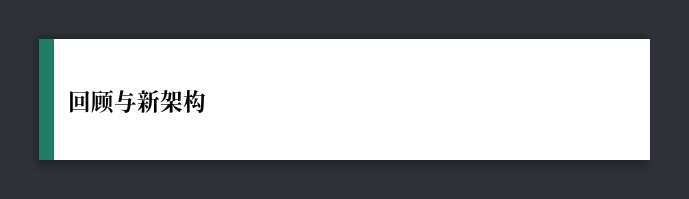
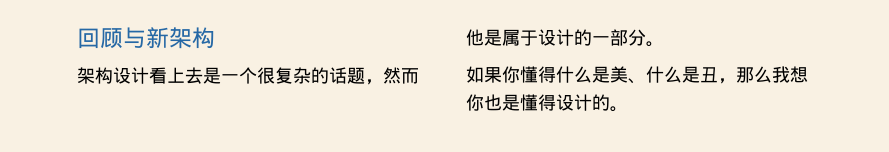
+ 架构设计看上去是一个很复杂的话题，然而他是属于设计的一部分。
+ 如果你懂得什么是美、什么是丑，那么我想你也是懂得设计的。

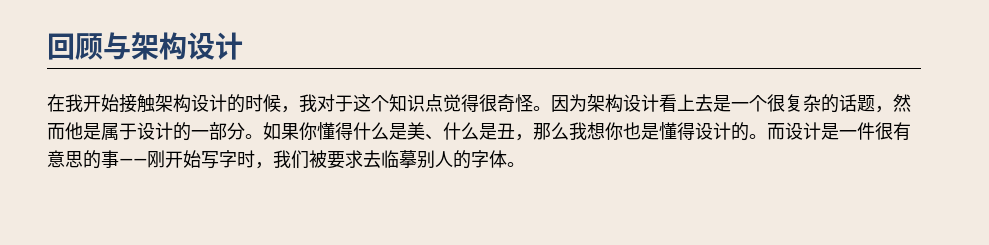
- 回顾与新架构
- 架构设计看上去是一个很复杂的话题，然而他是属于设计的一部分。
- 如果你懂得什么是美、什么是丑，那么我想你也是懂得设计的。
+ 回顾与架构设计
+ 在我开始接触架构设计的时候，我对于这个知识点觉得很奇怪。因为架构设计看上去是一个很复杂的话题，然而他是属于设计的一部分。如果你懂得什么是美、什么是丑，那么我想你也是懂得设计的。
+ 而设计是一件很有意思的事——刚开始写字时，我们被要求去临摹别人的字体。

